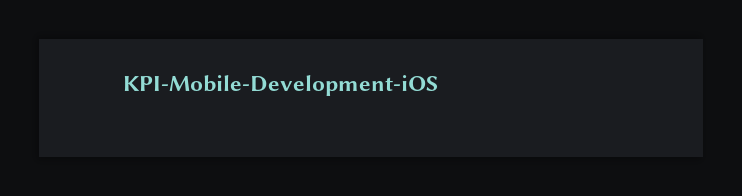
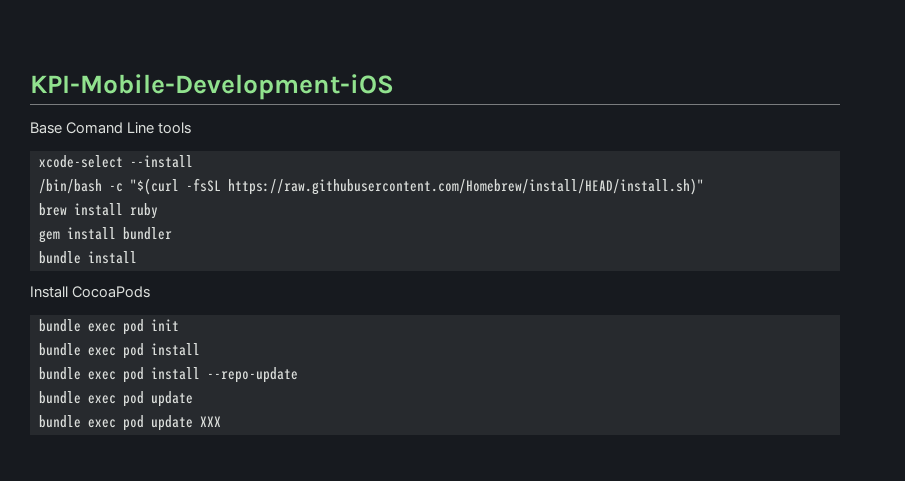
+ Base Comand Line tools
+ xcode-select --install
+ /bin/bash -c "$(curl -fsSL https://raw.githubusercontent.com/Homebrew/install/HEAD/install.sh)"
+ brew install ruby
+ gem install bundler
+ bundle install
+ Install CocoaPods
+ bundle exec pod init
+ bundle exec pod install
+ bundle exec pod install --repo-update
+ bundle exec pod update
+ bundle exec pod update XXX

